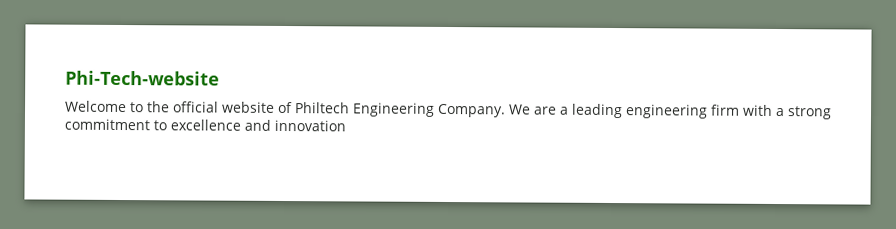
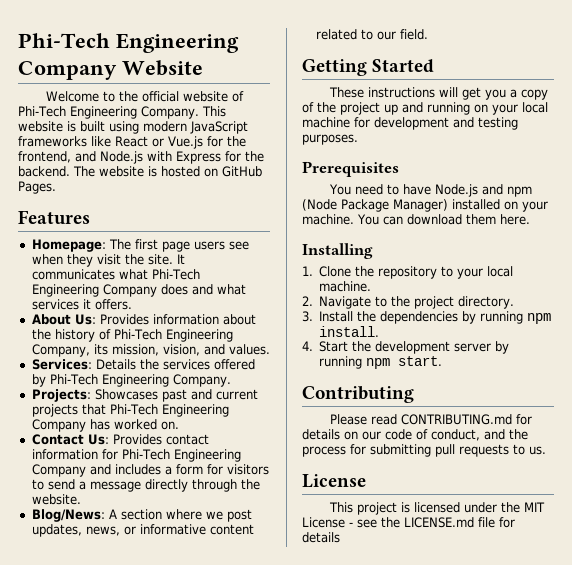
- Phi-Tech-website
+ Phi-Tech Engineering Company Website
- Welcome to the official website of Philtech Engineering Company. We are a leading engineering firm with a strong commitment to excellence and innovation
+ Welcome to the official website of Phi-Tech Engineering Company. This website is built using modern JavaScript frameworks like React or Vue.js for the frontend, and Node.js with Express for the backend. The website is hosted on GitHub Pages.
+ Features
+ Homepage: The first page users see when they visit the site. It communicates what Phi-Tech Engineering Company does and what services it offers.
+ About Us: Provides information about the history of Phi-Tech Engineering Company, its mission, vision, and values.
+ Services: Details the services offered by Phi-Tech Engineering Company.
+ Projects: Showcases past and current projects that Phi-Tech Engineering Company has worked on.
+ Contact Us: Provides contact information for Phi-Tech Engineering Company and includes a form for visitors to send a message directly through the website.
+ Blog/News: A section where we post updates, news, or informative content related to our field.
+ Getting Started
+ These instructions will get you a copy of the project up and running on your local machine for development and testing purposes.
+ Prerequisites
+ You need to have Node.js and npm (Node Package Manager) installed on your machine. You can download them here.
+ Installing
+ 1. Clone the repository to your local machine.
+ 2. Navigate to the project directory.
+ 3. Install the dependencies by running npm install.
+ 4. Start the development server by running npm start.
+ Contributing
+ Please read CONTRIBUTING.md for details on our code of conduct, and the process for submitting pull requests to us.
+ License
+ This project is licensed under the MIT License - see the LICENSE.md file for details

